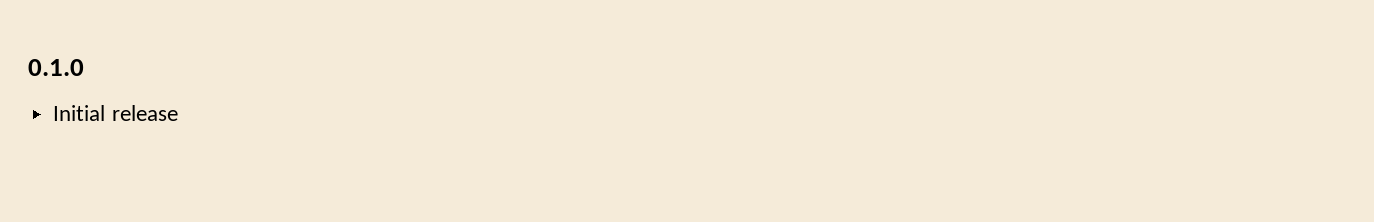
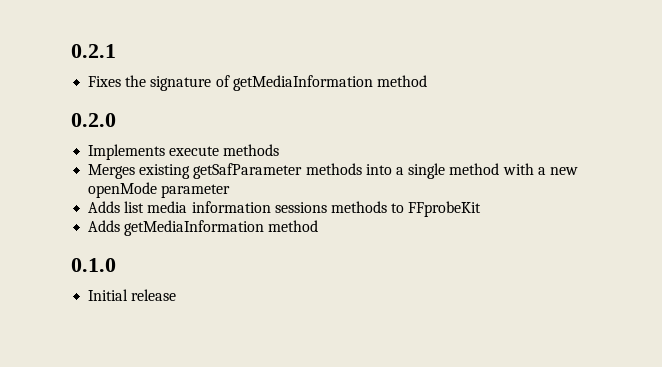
+ 0.2.1
+ Fixes the signature of getMediaInformation method
+ 0.2.0
+ Implements execute methods
+ Merges existing getSafParameter methods into a single method with a new openMode parameter
+ Adds list media information sessions methods to FFprobeKit
+ Adds getMediaInformation method

